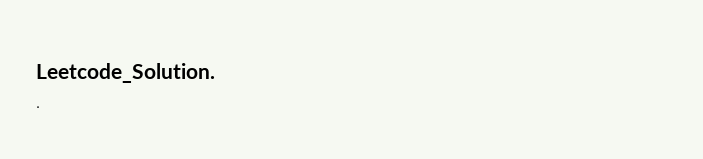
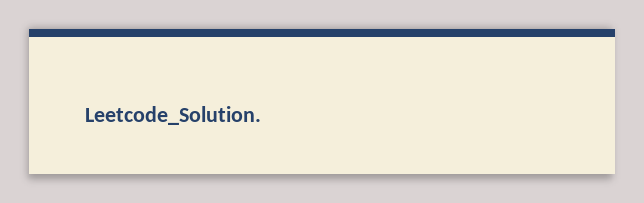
- .

